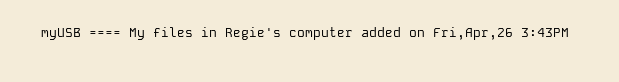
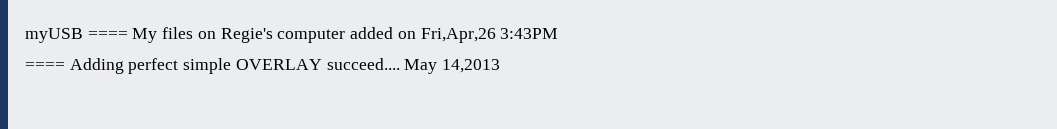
- myUSB ==== My files in Regie's computer added on Fri,Apr,26 3:43PM
+ myUSB ==== My files on Regie's computer added on Fri,Apr,26 3:43PM
+ ==== Adding perfect simple OVERLAY succeed.... May 14,2013

